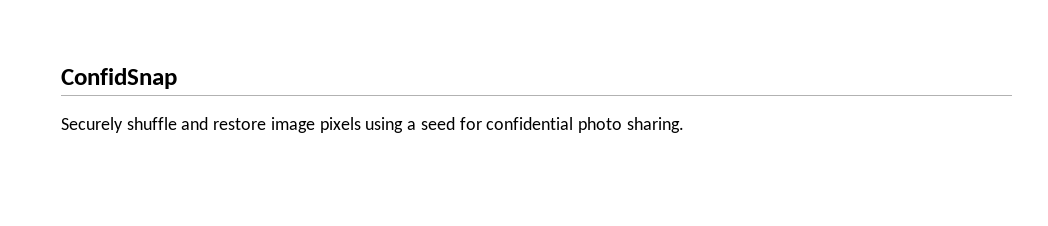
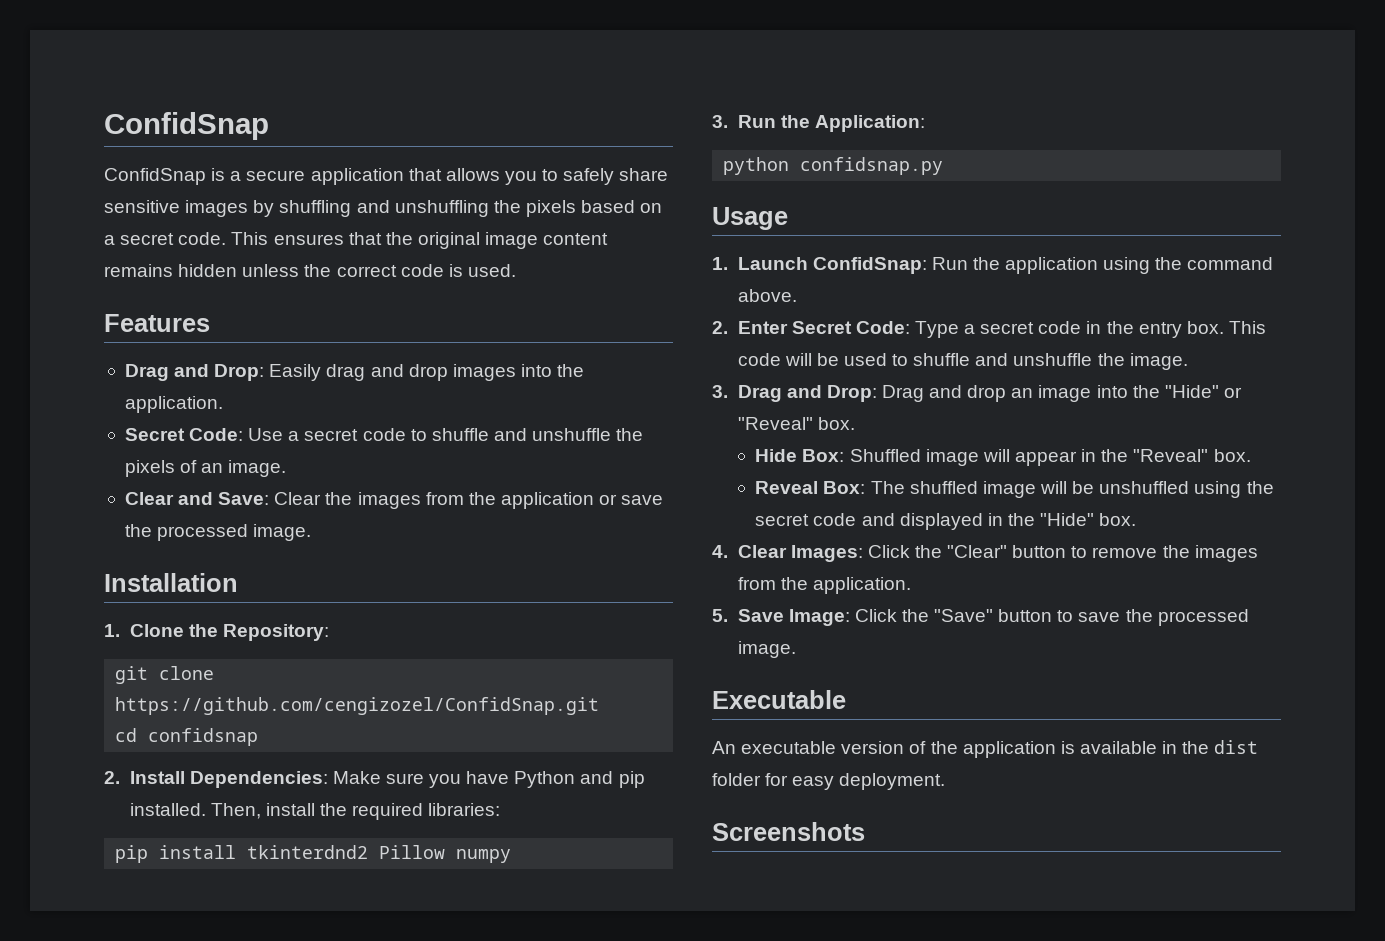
- Securely shuffle and restore image pixels using a seed for confidential photo sharing.
+ ConfidSnap is a secure application that allows you to safely share sensitive images by shuffling and unshuffling the pixels based on a secret code. This ensures that the original image content remains hidden unless the correct code is used.
+ Features
+ Drag and Drop: Easily drag and drop images into the application.
+ Secret Code: Use a secret code to shuffle and unshuffle the pixels of an image.
+ Clear and Save: Clear the images from the application or save the processed image.
+ Installation
+ 1. Clone the Repository:
+ git clone https://github.com/cengizozel/ConfidSnap.git
+ cd confidsnap
+ 2. Install Dependencies: Make sure you have Python and pip installed. Then, install the required libraries:
+ pip install tkinterdnd2 Pillow numpy
+ 3. Run the Application:
+ python confidsnap.py
+ Usage
+ 1. Launch ConfidSnap: Run the application using the command above.
+ 2. Enter Secret Code: Type a secret code in the entry box. This code will be used to shuffle and unshuffle the image.
+ 3. Drag and Drop: Drag and drop an image into the "Hide" or "Reveal" box.
+ Hide Box: Shuffled image will appear in the "Reveal" box.
+ Reveal Box: The shuffled image will be unshuffled using the secret code and displayed in the "Hide" box.
+ 4. Clear Images: Click the "Clear" button to remove the images from the application.
+ 5. Save Image: Click the "Save" button to save the processed image.
+ Executable
+ An executable version of the application is available in the dist folder for easy deployment.
+ Screenshots

